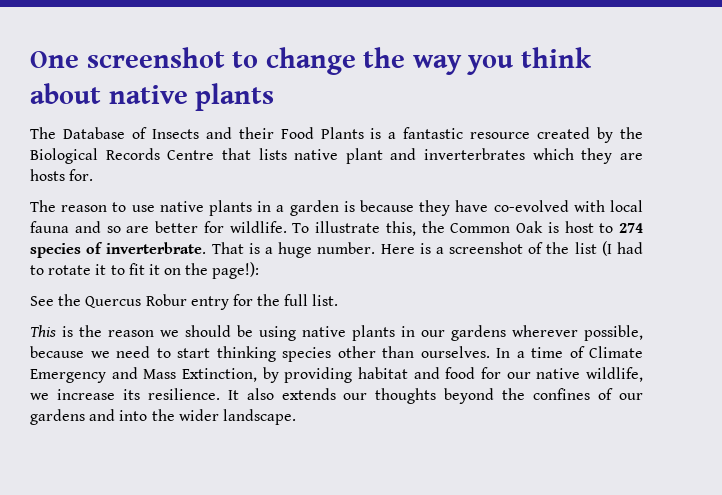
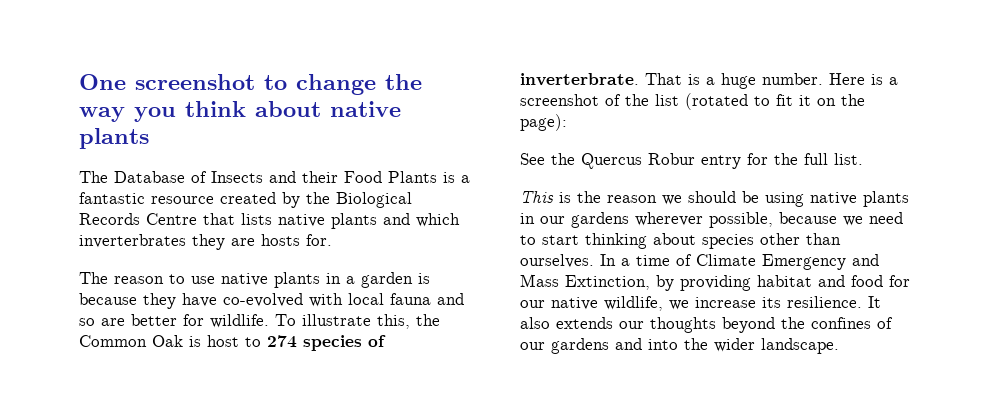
- The Database of Insects and their Food Plants is a fantastic resource created by the Biological Records Centre that lists native plant and inverterbrates which they are hosts for.
+ The Database of Insects and their Food Plants is a fantastic resource created by the Biological Records Centre that lists native plants and which inverterbrates they are hosts for.
- Here is a screenshot of the list (I had to rotate it to fit it on the page!):
+ Here is a screenshot of the list (rotated to fit it on the page):
- This is the reason we should be using native plants in our gardens wherever possible, because we need to start thinking species other than ourselves.
+ This is the reason we should be using native plants in our gardens wherever possible, because we need to start thinking about species other than ourselves.

